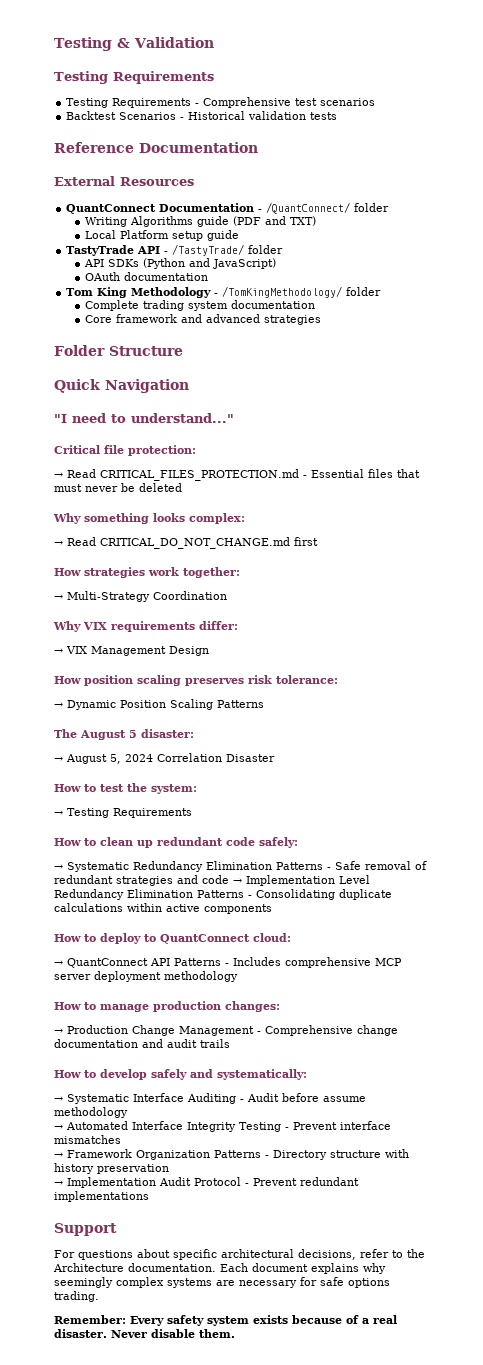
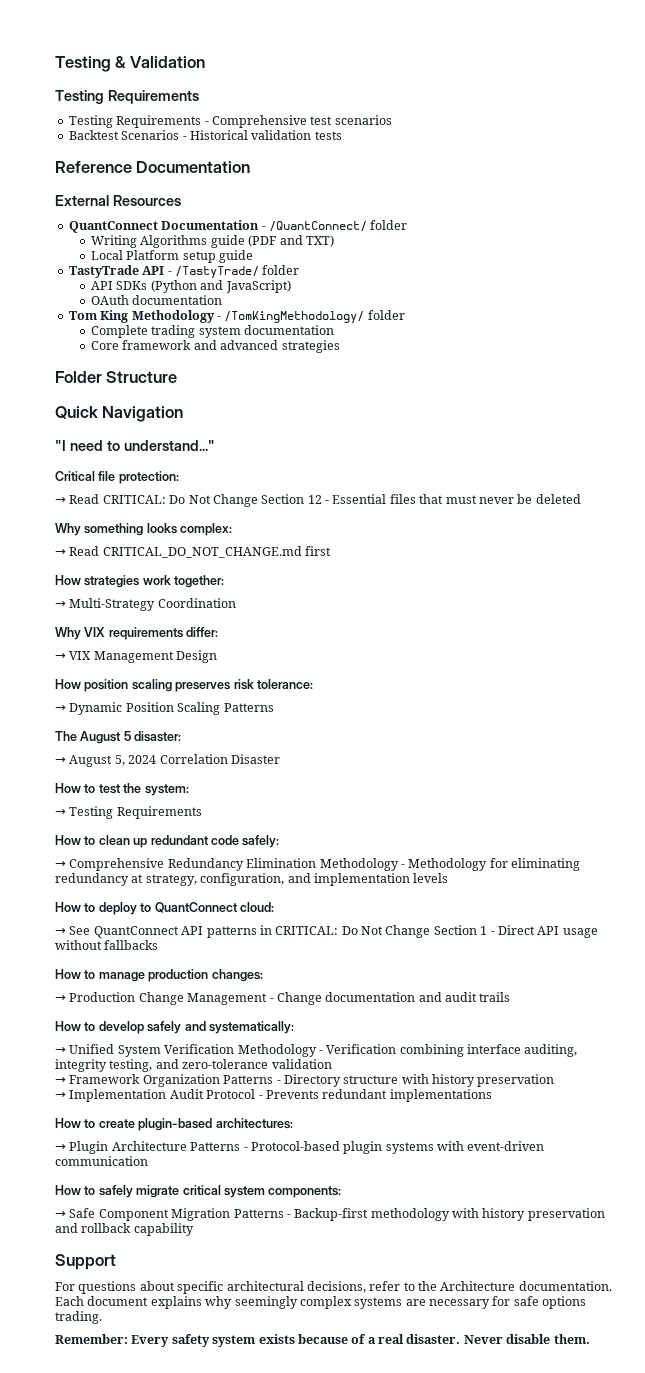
- → Read CRITICAL_FILES_PROTECTION.md - Essential files that must never be deleted
+ → Read CRITICAL: Do Not Change Section 12 - Essential files that must never be deleted
- → Systematic Redundancy Elimination Patterns - Safe removal of redundant strategies and code → Implementation Level Redundancy Elimination Patterns - Consolidating duplicate calculations within active components
+ → Comprehensive Redundancy Elimination Methodology - Methodology for eliminating redundancy at strategy, configuration, and implementation levels
- → QuantConnect API Patterns - Includes comprehensive MCP server deployment methodology
+ → See QuantConnect API patterns in CRITICAL: Do Not Change Section 1 - Direct API usage without fallbacks
- → Production Change Management - Comprehensive change documentation and audit trails
+ → Production Change Management - Change documentation and audit trails
- → Systematic Interface Auditing - Audit before assume methodology
- → Automated Interface Integrity Testing - Prevent interface mismatches
+ → Unified System Verification Methodology - Verification combining interface auditing, integrity testing, and zero-tolerance validation
- → Implementation Audit Protocol - Prevent redundant implementations
+ → Implementation Audit Protocol - Prevents redundant implementations
+ How to create plugin-based architectures:
+ → Plugin Architecture Patterns - Protocol-based plugin systems with event-driven communication
+ How to safely migrate critical system components:
+ → Safe Component Migration Patterns - Backup-first methodology with history preservation and rollback capability

